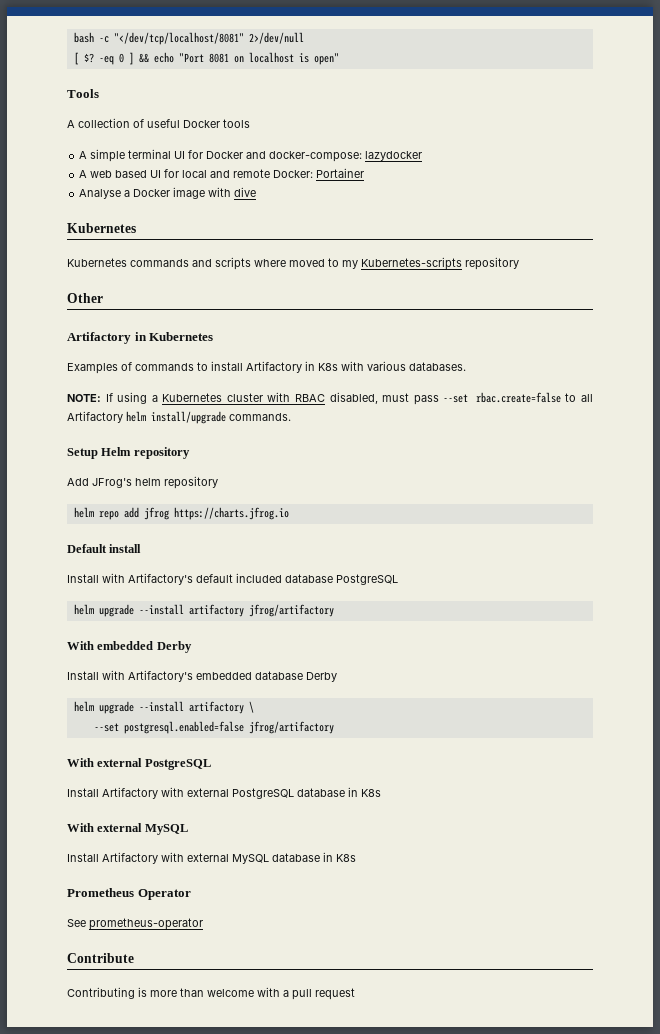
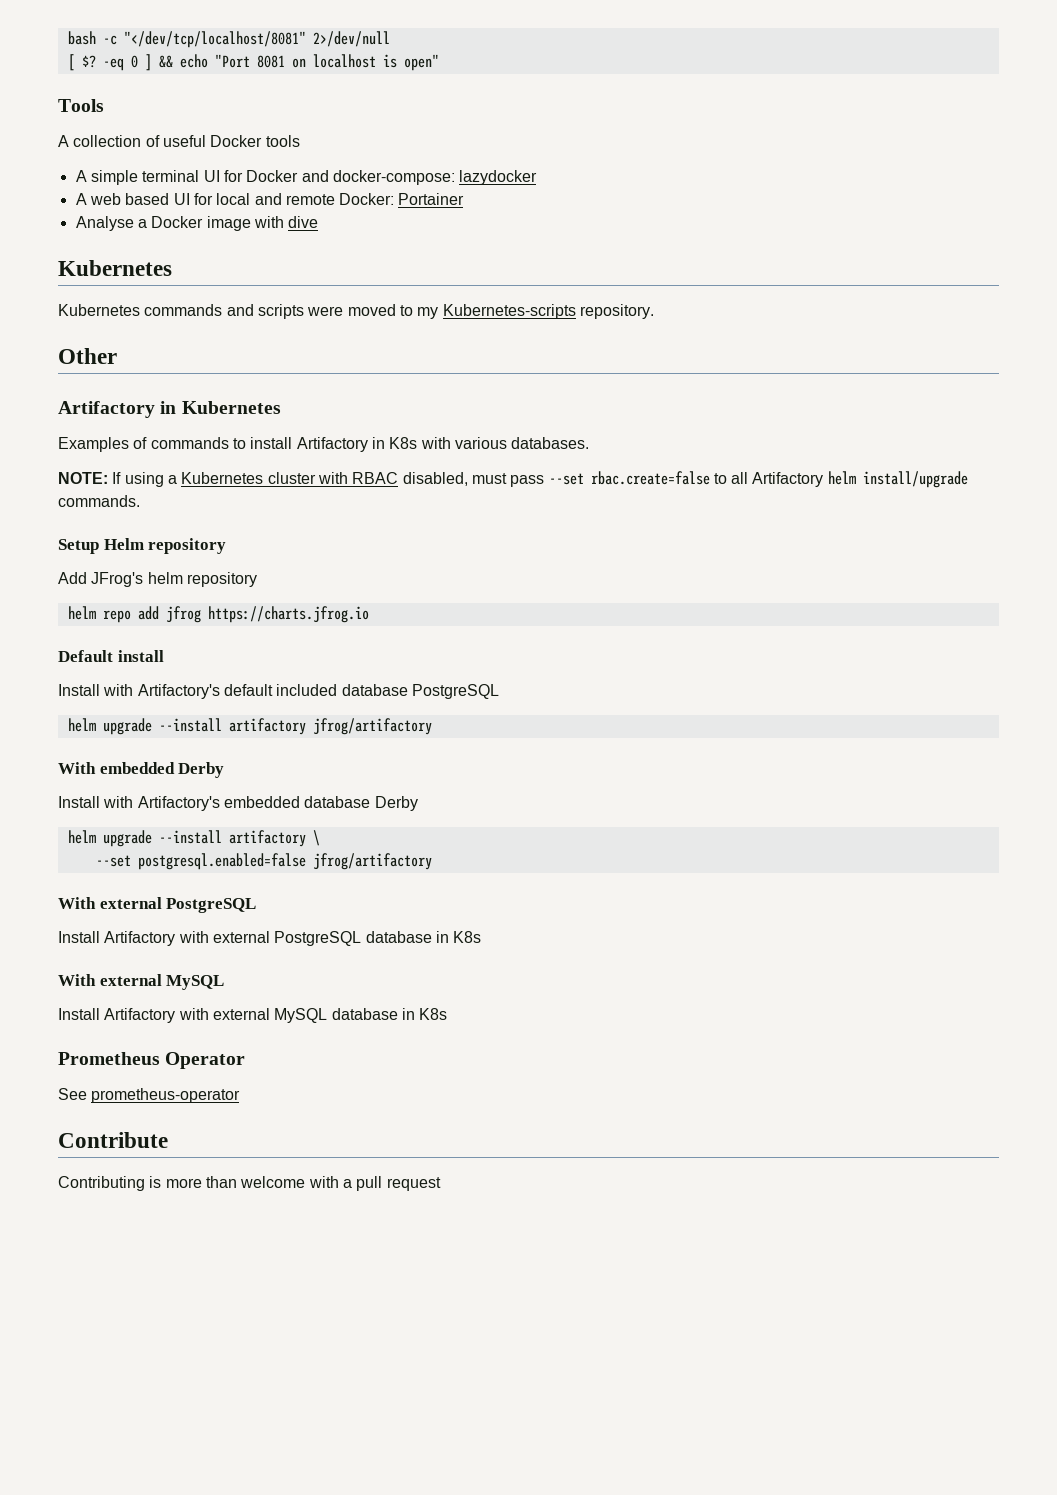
- Kubernetes commands and scripts where moved to my Kubernetes-scripts repository
+ Kubernetes commands and scripts were moved to my Kubernetes-scripts repository.

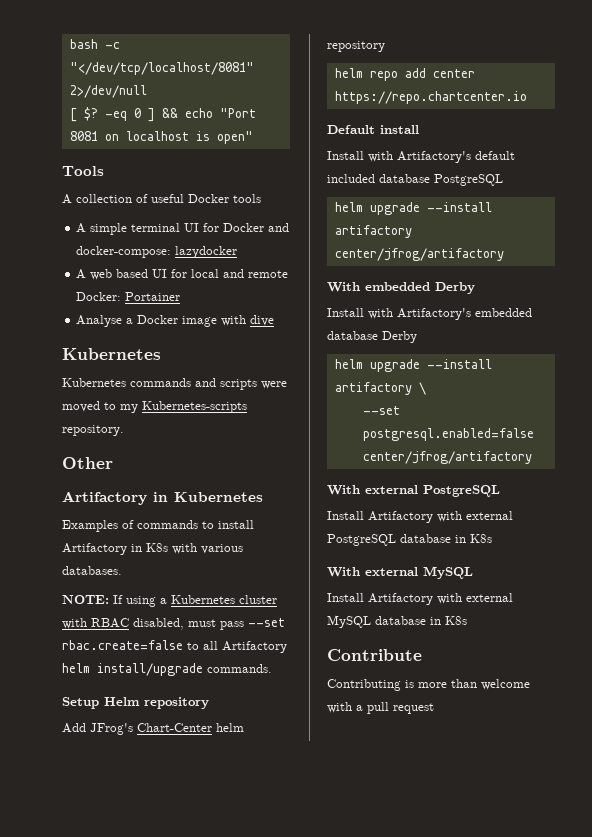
- Add JFrog's helm repository
+ Add JFrog's Chart-Center helm repository
- helm repo add jfrog https://charts.jfrog.io
+ helm repo add center https://repo.chartcenter.io
- helm upgrade --install artifactory jfrog/artifactory
+ helm upgrade --install artifactory center/jfrog/artifactory
- --set postgresql.enabled=false jfrog/artifactory
+ --set postgresql.enabled=false center/jfrog/artifactory
- Prometheus Operator
- See prometheus-operator

